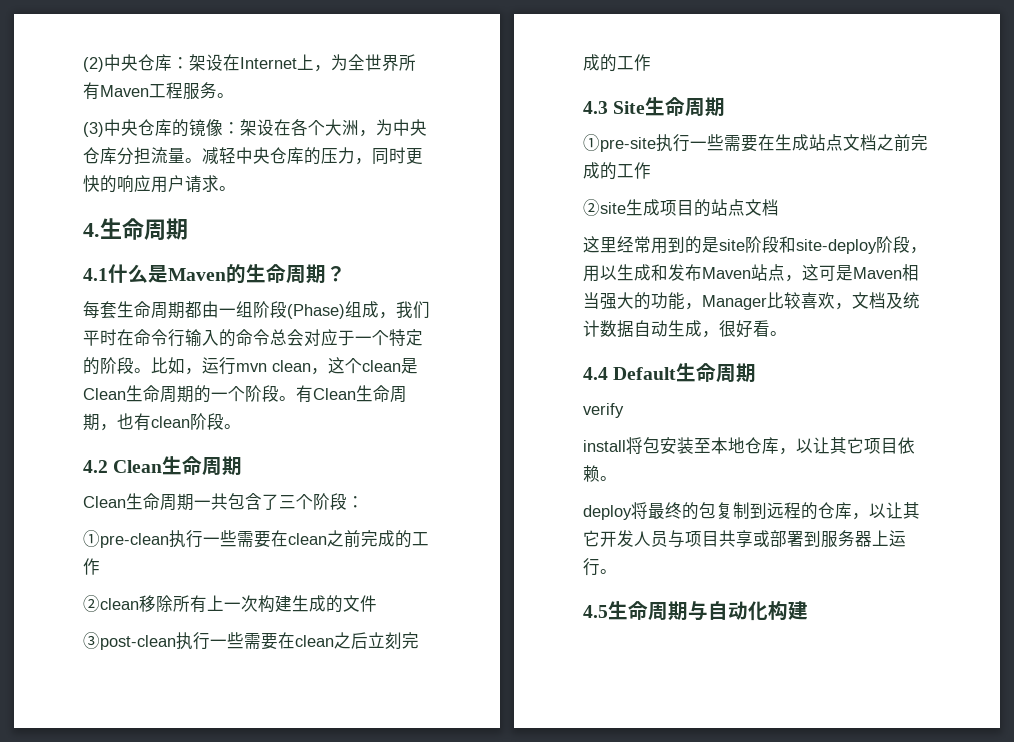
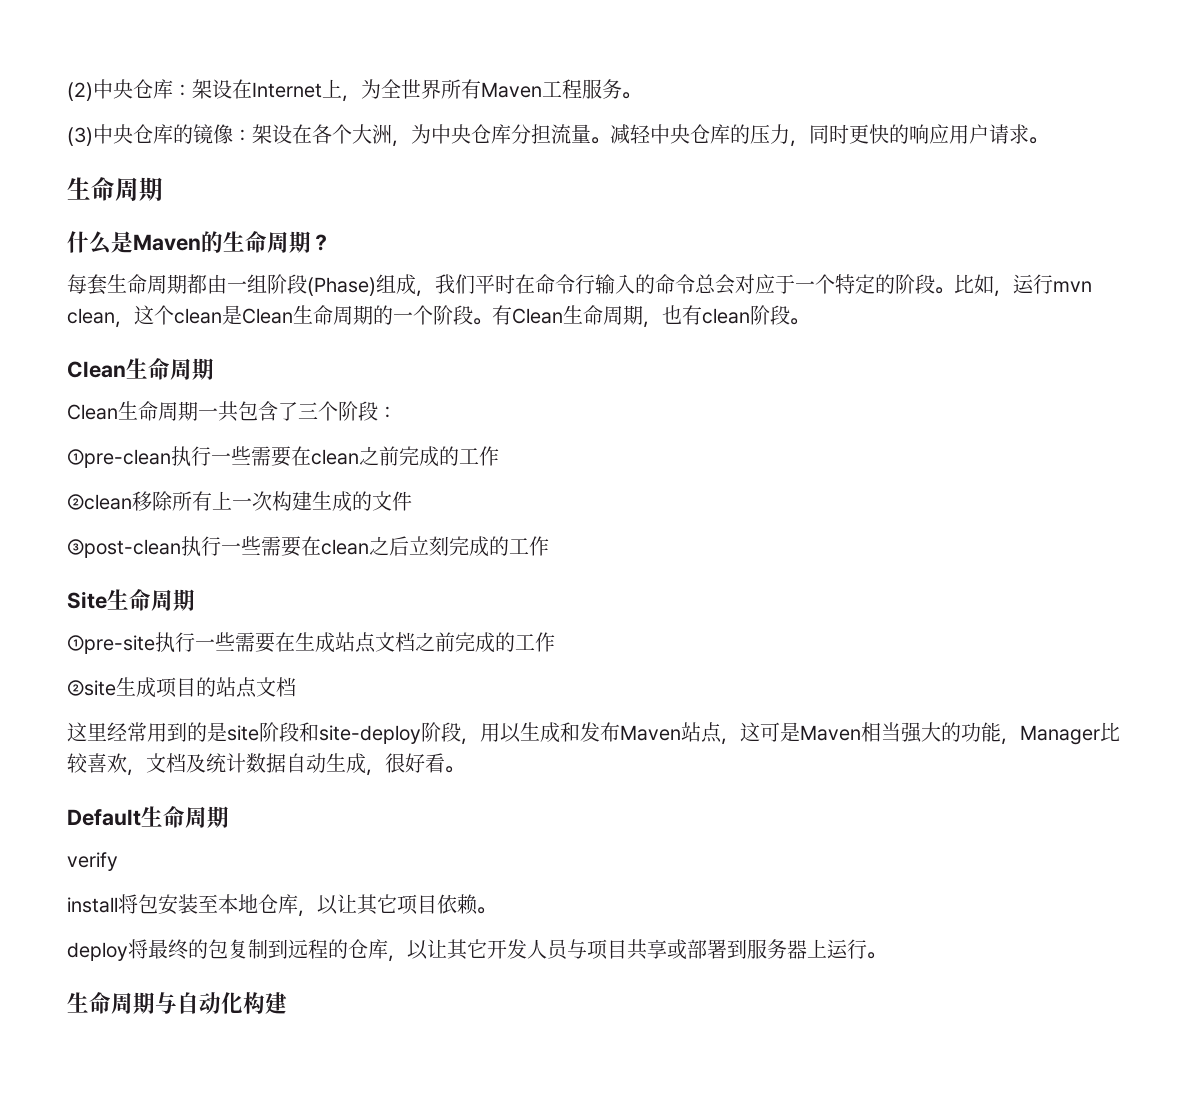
  减轻中央仓库的压力，同时更快的响应用户请求。
- 4.生命周期
- 4.1什么是Maven的生命周期？
+ 生命周期
+ 什么是Maven的生命周期？
  有Clean生命周期，也有clean阶段。
- 4.2 Clean生命周期
+ Clean生命周期
- 4.3 Site生命周期
+ Site生命周期
- 4.4 Default生命周期
+ Default生命周期
- 4.5生命周期与自动化构建
+ 生命周期与自动化构建

